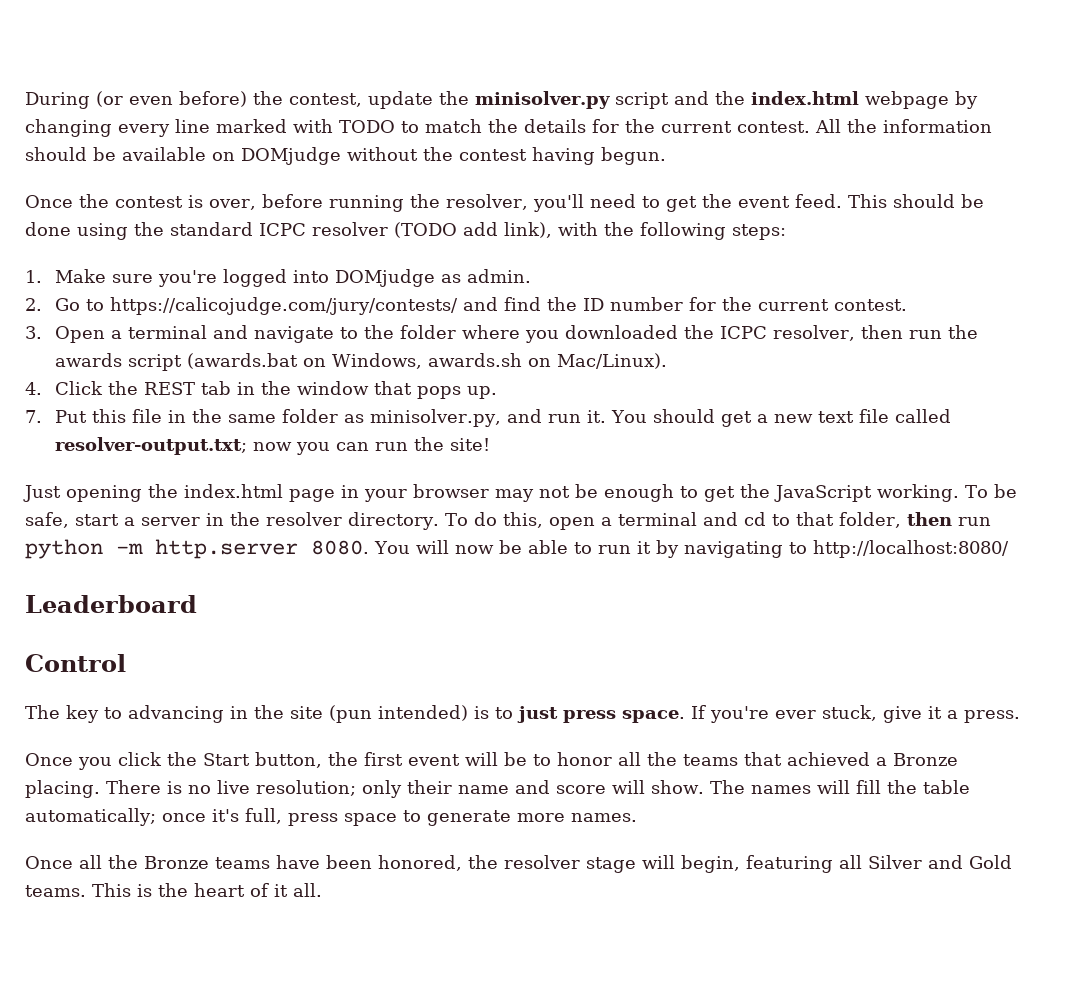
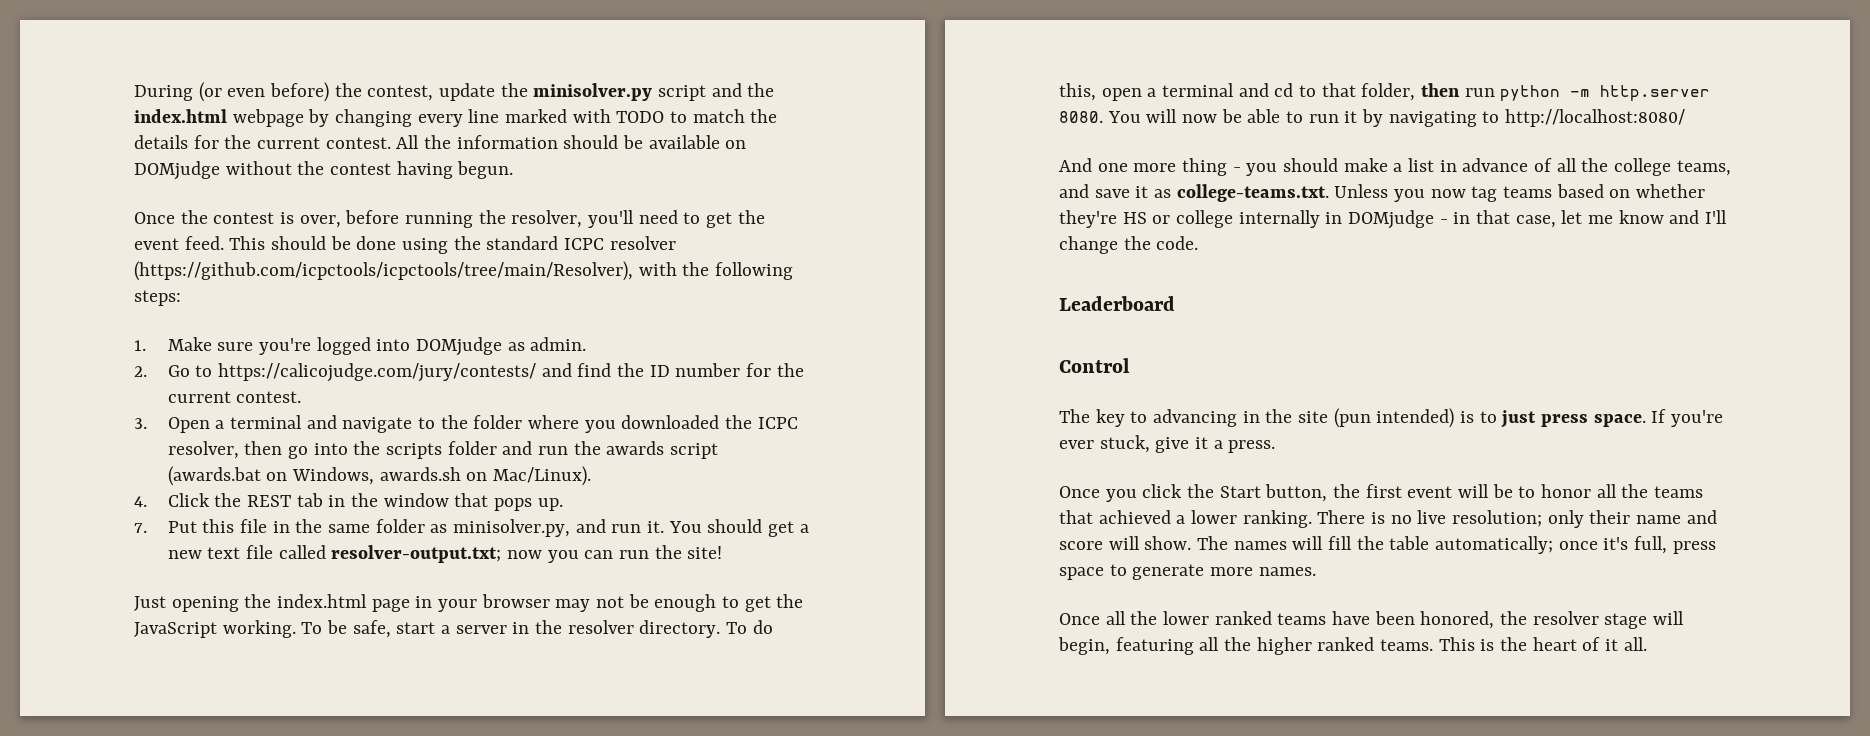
- This should be done using the standard ICPC resolver (TODO add link), with the following steps:
+ This should be done using the standard ICPC resolver (https://github.com/icpctools/icpctools/tree/main/Resolver), with the following steps:
- 3. Open a terminal and navigate to the folder where you downloaded the ICPC resolver, then run the awards script (awards.bat on Windows, awards.sh on Mac/Linux).
+ 3. Open a terminal and navigate to the folder where you downloaded the ICPC resolver, then go into the scripts folder and run the awards script (awards.bat on Windows, awards.sh on Mac/Linux).
+ And one more thing - you should make a list in advance of all the college teams, and save it as college-teams.txt. Unless you now tag teams based on whether they're HS or college internally in DOMjudge - in that case, let me know and I'll change the code.
- Once you click the Start button, the first event will be to honor all the teams that achieved a Bronze placing.
+ Once you click the Start button, the first event will be to honor all the teams that achieved a lower ranking.
- Once all the Bronze teams have been honored, the resolver stage will begin, featuring all Silver and Gold teams.
+ Once all the lower ranked teams have been honored, the resolver stage will begin, featuring all the higher ranked teams.

